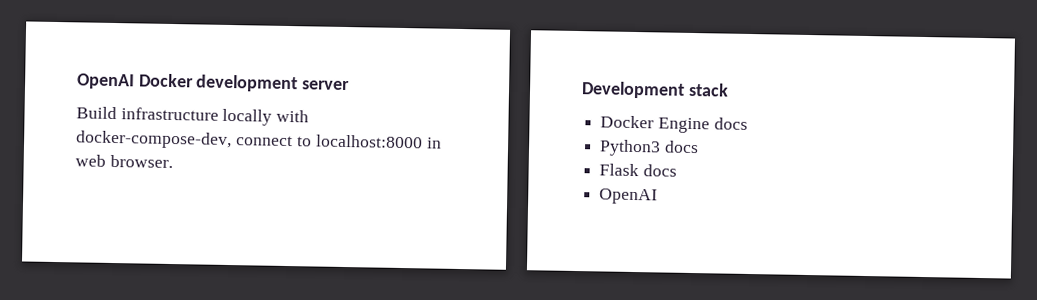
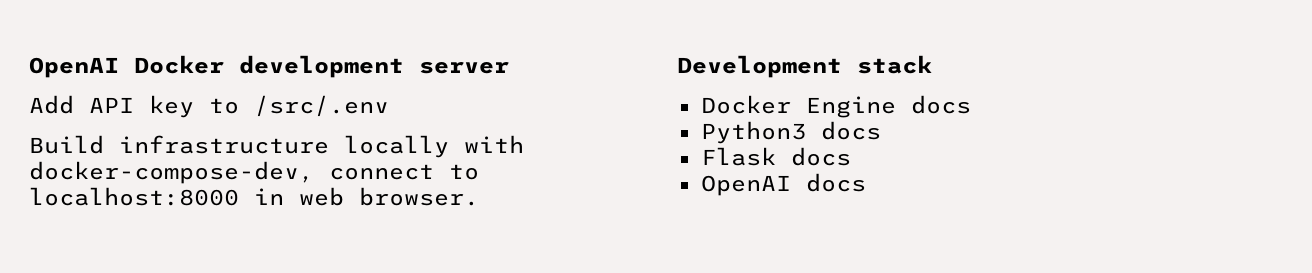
+ Add API key to /src/.env
  Flask docs
- OpenAI
+ OpenAI docs

